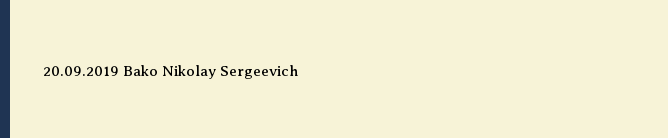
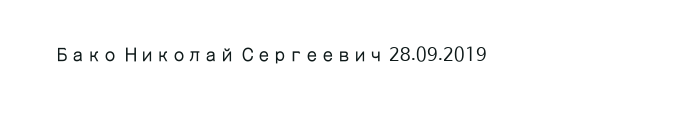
- 20.09.2019 Bako Nikolay Sergeevich
+ Бако Николай Сергеевич 28.09.2019

